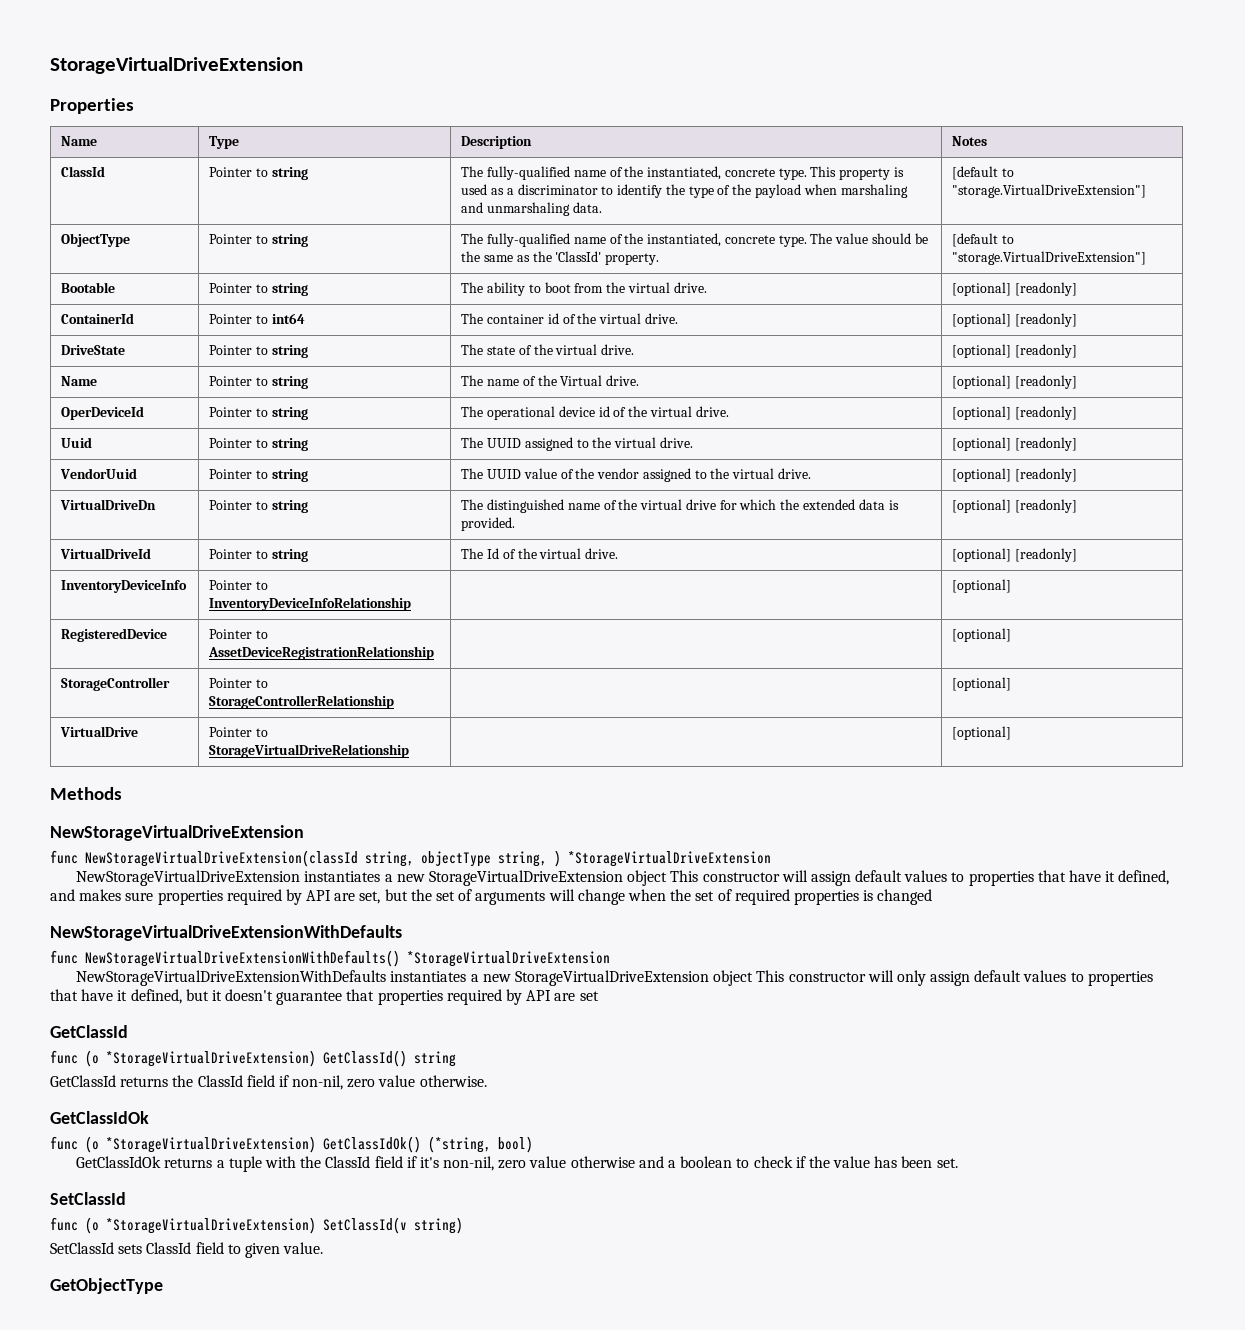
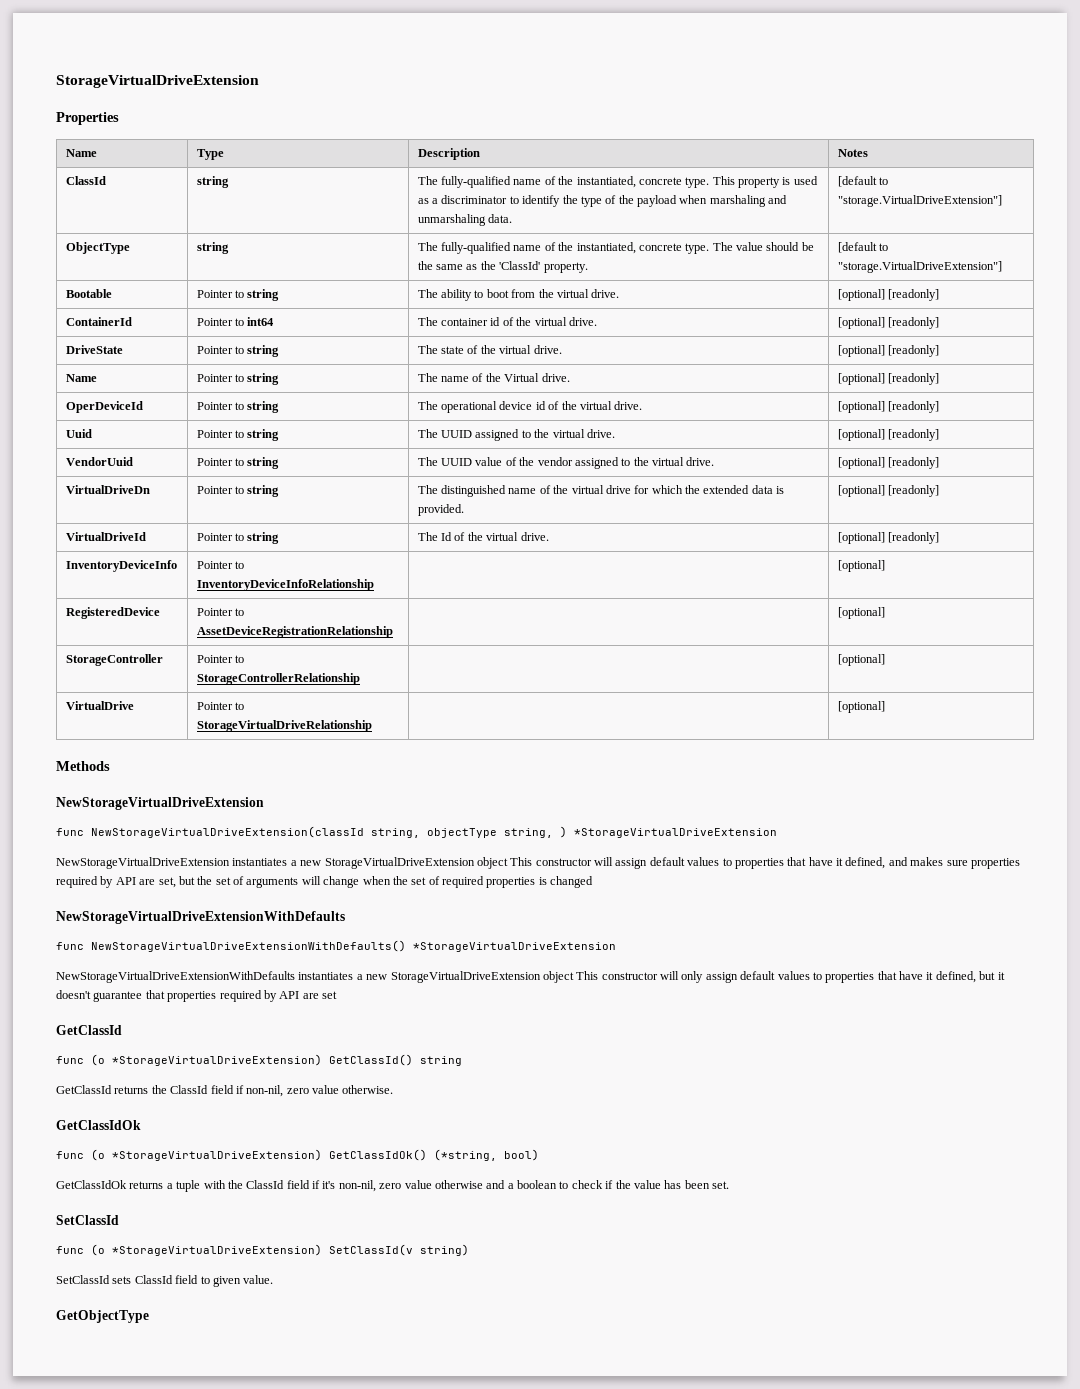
- ClassId | Pointer to string | The fully-qualified name of the instantiated, concrete type. This property is used as a discriminator to identify the type of the payload when marshaling and unmarshaling data. | [default to "storage.VirtualDriveExtension"]
+ ClassId | string | The fully-qualified name of the instantiated, concrete type. This property is used as a discriminator to identify the type of the payload when marshaling and unmarshaling data. | [default to "storage.VirtualDriveExtension"]
- ObjectType | Pointer to string | The fully-qualified name of the instantiated, concrete type. The value should be the same as the 'ClassId' property. | [default to "storage.VirtualDriveExtension"]
+ ObjectType | string | The fully-qualified name of the instantiated, concrete type. The value should be the same as the 'ClassId' property. | [default to "storage.VirtualDriveExtension"]

